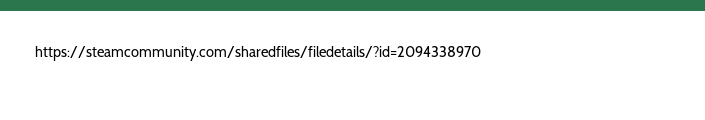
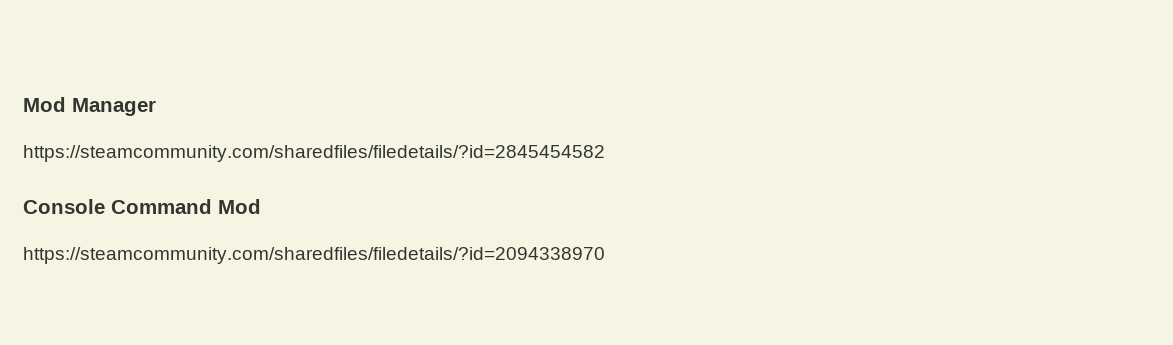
+ Mod Manager
+ https://steamcommunity.com/sharedfiles/filedetails/?id=2845454582
+ Console Command Mod

